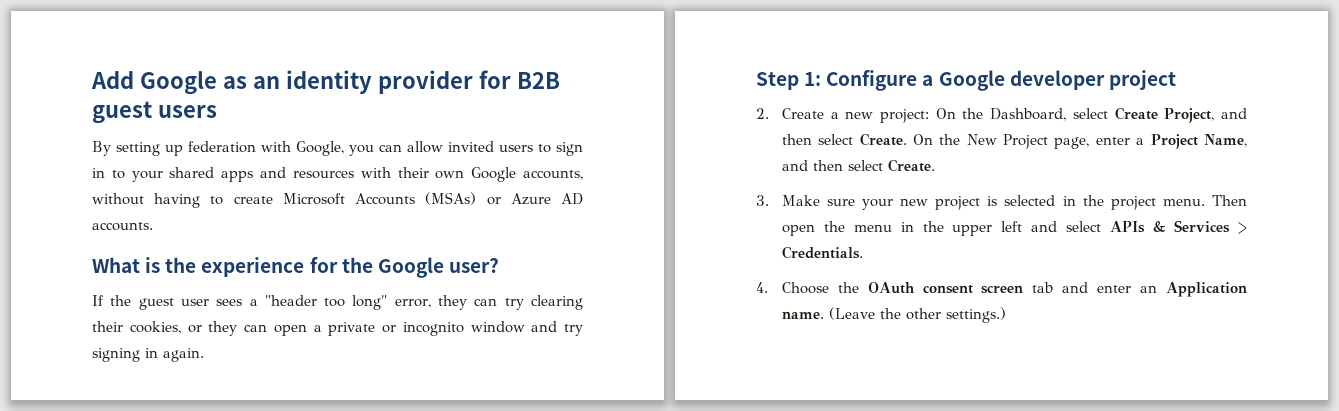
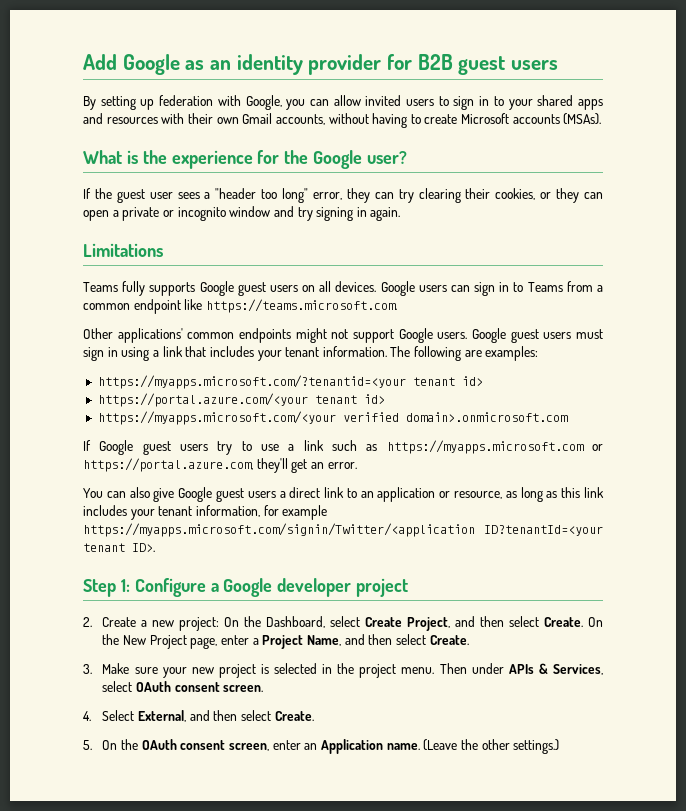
- By setting up federation with Google, you can allow invited users to sign in to your shared apps and resources with their own Google accounts, without having to create Microsoft Accounts (MSAs) or Azure AD accounts.
+ By setting up federation with Google, you can allow invited users to sign in to your shared apps and resources with their own Gmail accounts, without having to create Microsoft accounts (MSAs).
+ Limitations
+ Teams fully supports Google guest users on all devices. Google users can sign in to Teams from a common endpoint like https://teams.microsoft.com.
+ Other applications' common endpoints might not support Google users. Google guest users must sign in using a link that includes your tenant information. The following are examples:
+ https://myapps.microsoft.com/?tenantid=<your tenant id>
+ https://portal.azure.com/<your tenant id>
+ https://myapps.microsoft.com/<your verified domain>.onmicrosoft.com
+ If Google guest users try to use a link such as https://myapps.microsoft.com or https://portal.azure.com, they'll get an error.
+ You can also give Google guest users a direct link to an application or resource, as long as this link includes your tenant information, for example https://myapps.microsoft.com/signin/Twitter/<application ID?tenantId=<your tenant ID>.
- Then open the menu in the upper left and select APIs & Services > Credentials.
- 4. Choose the OAuth consent screen tab and enter an Application name.
+ Then under APIs & Services, select OAuth consent screen.
+ 4. Select External, and then select Create.
+ 5. On the OAuth consent screen, enter an Application name.

